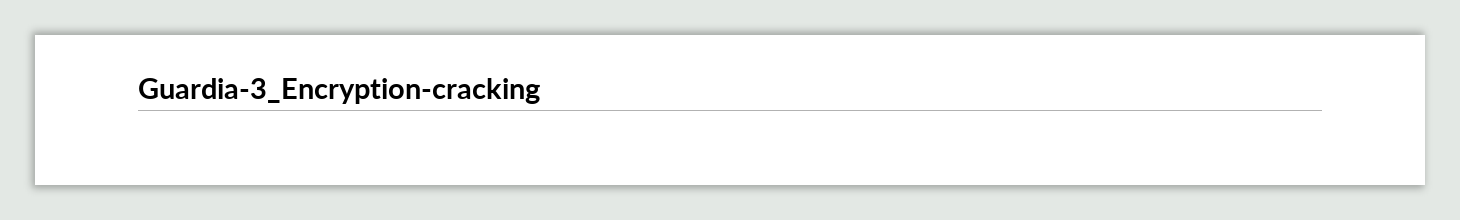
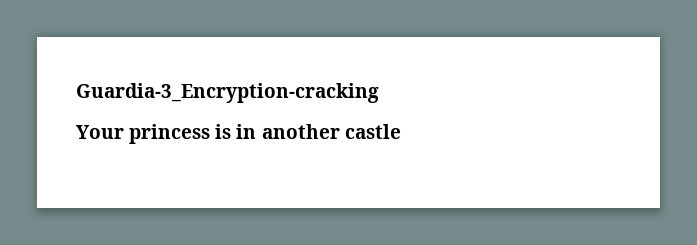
+ Your princess is in another castle

